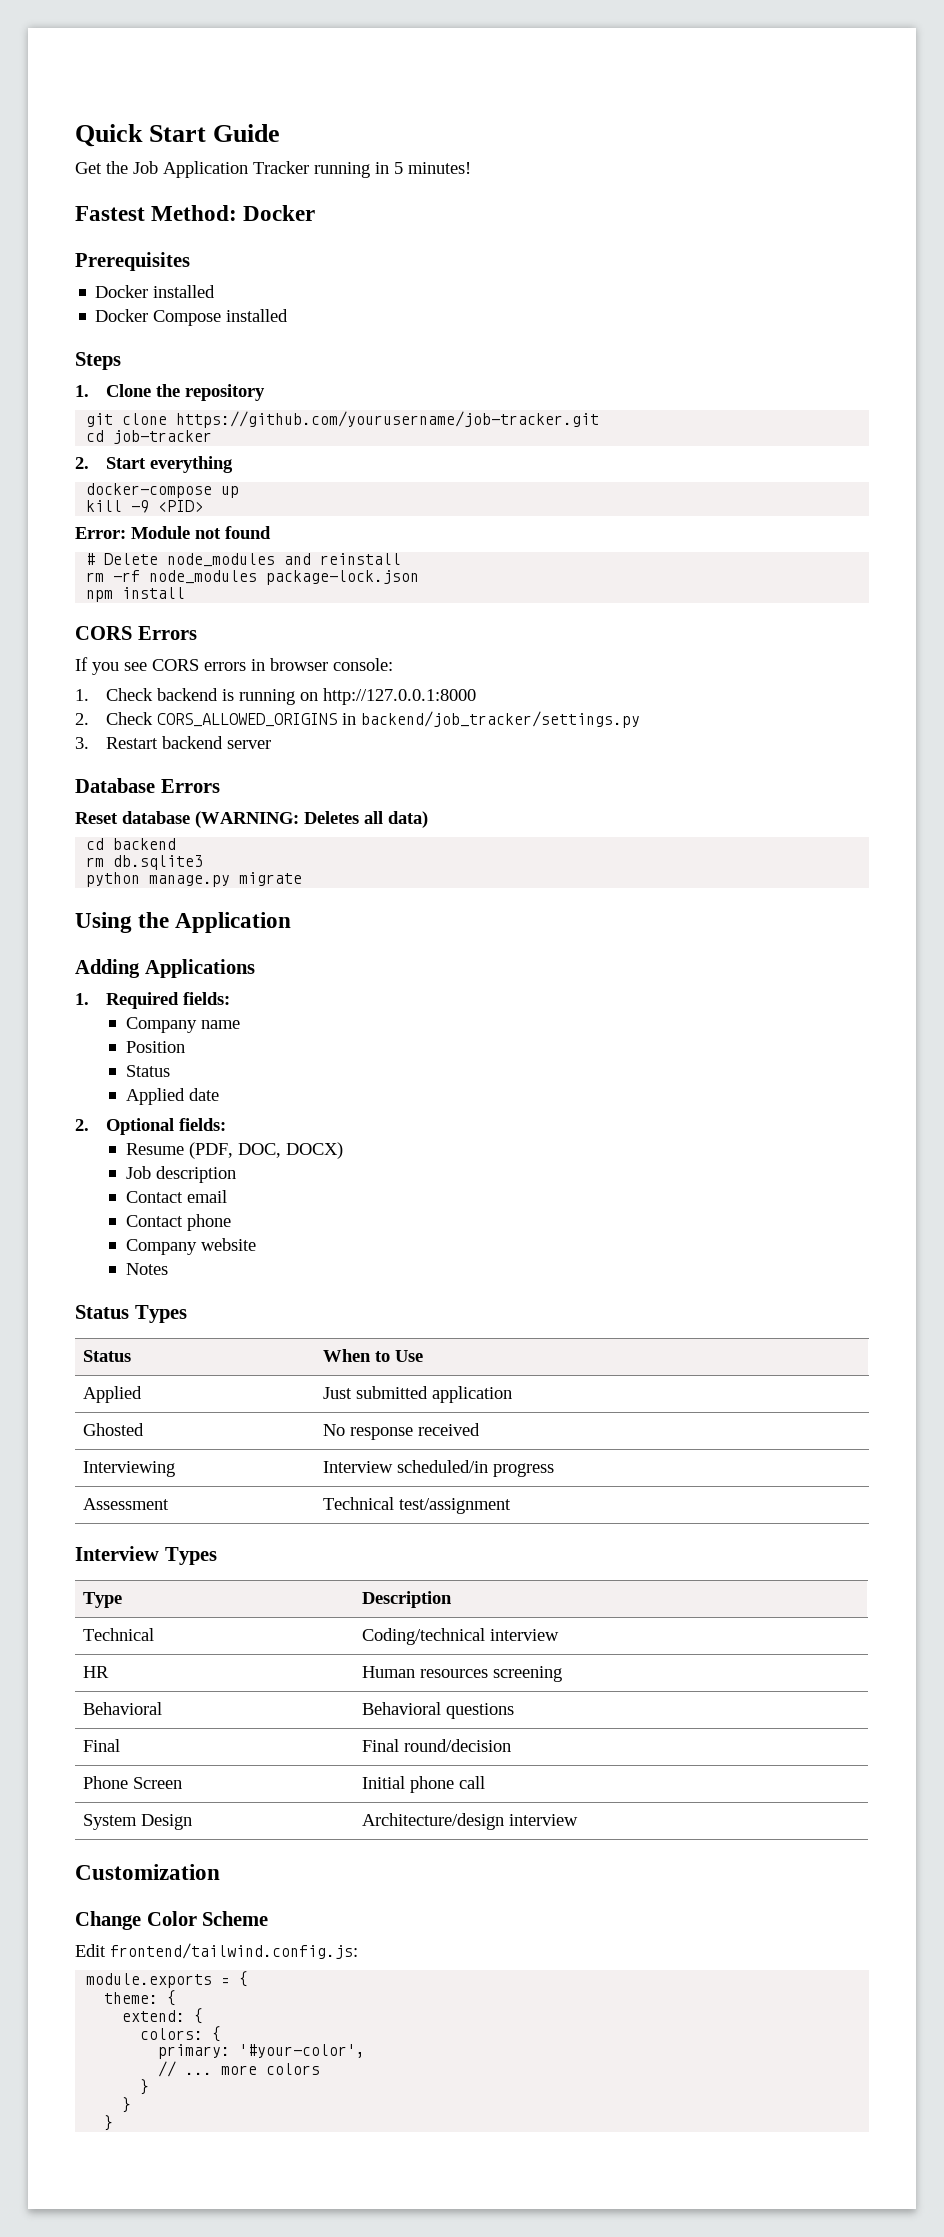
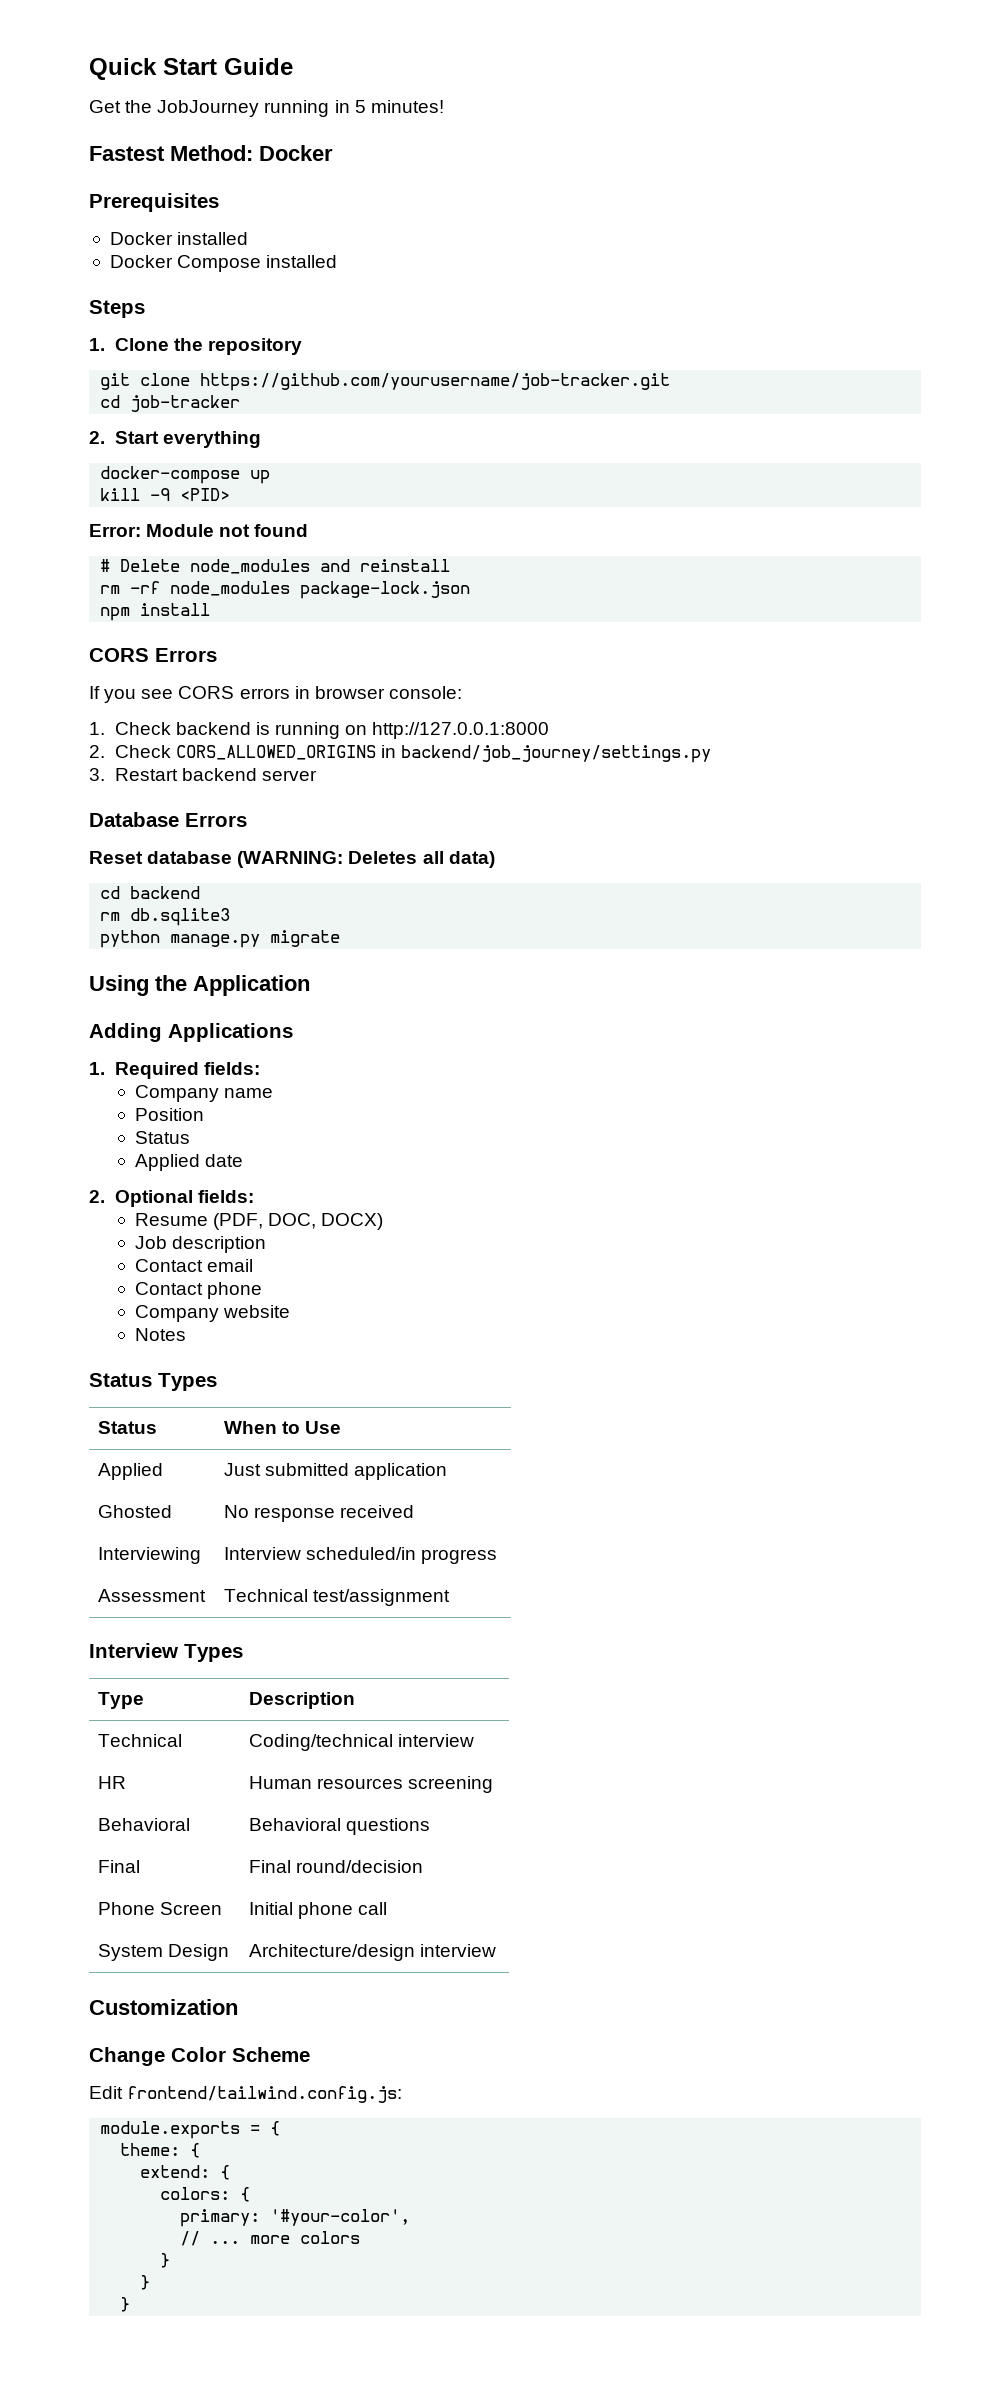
- Get the Job Application Tracker running in 5 minutes!
+ Get the JobJourney running in 5 minutes!
- 2. Check CORS_ALLOWED_ORIGINS in backend/job_tracker/settings.py
+ 2. Check CORS_ALLOWED_ORIGINS in backend/job_journey/settings.py

